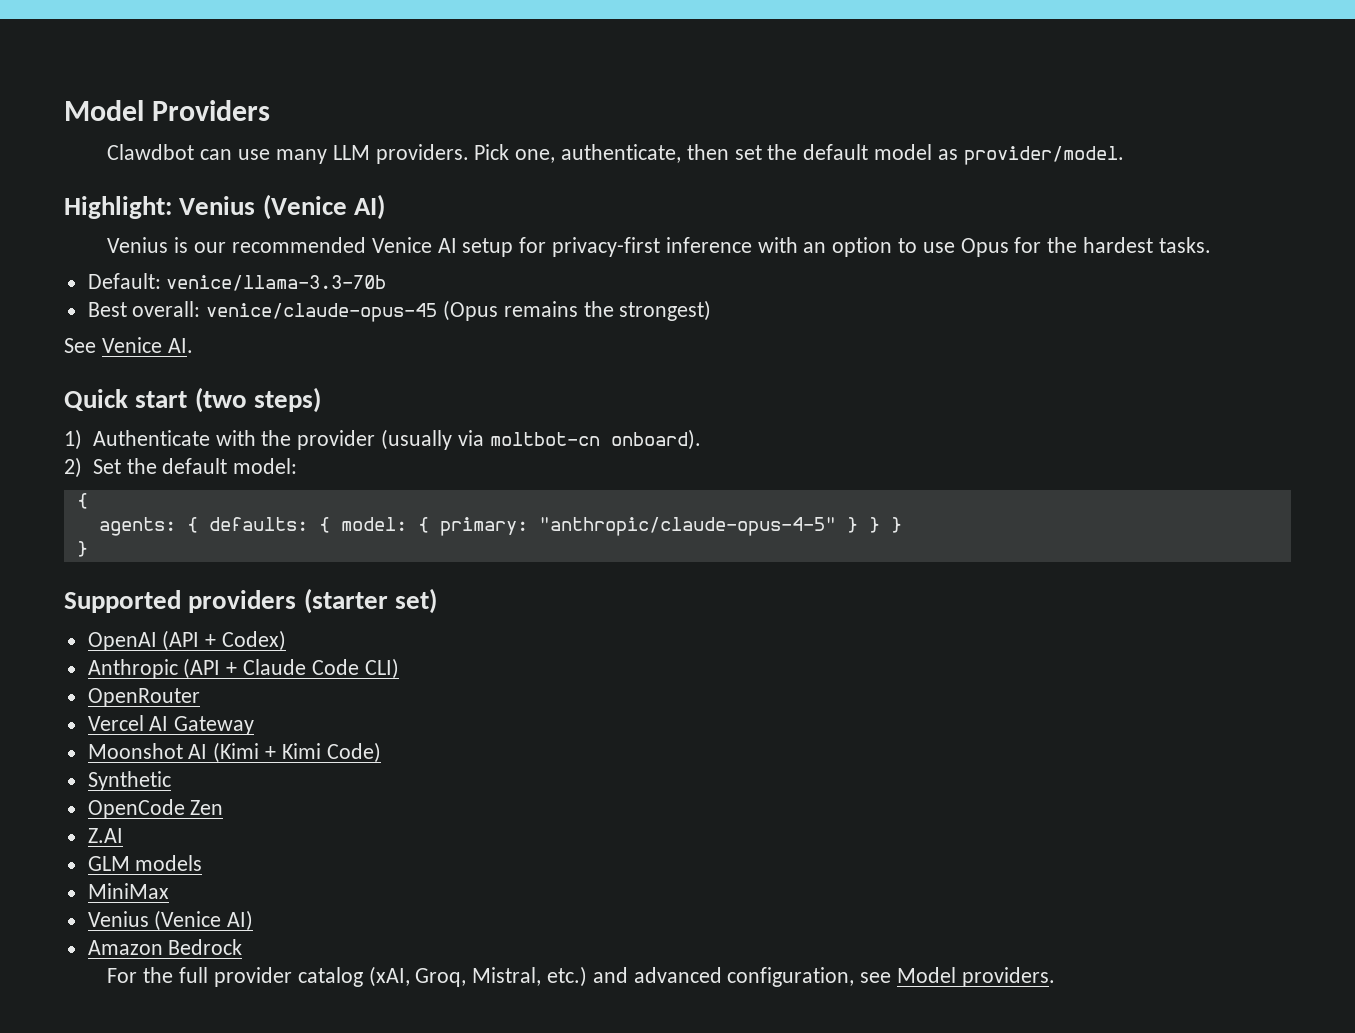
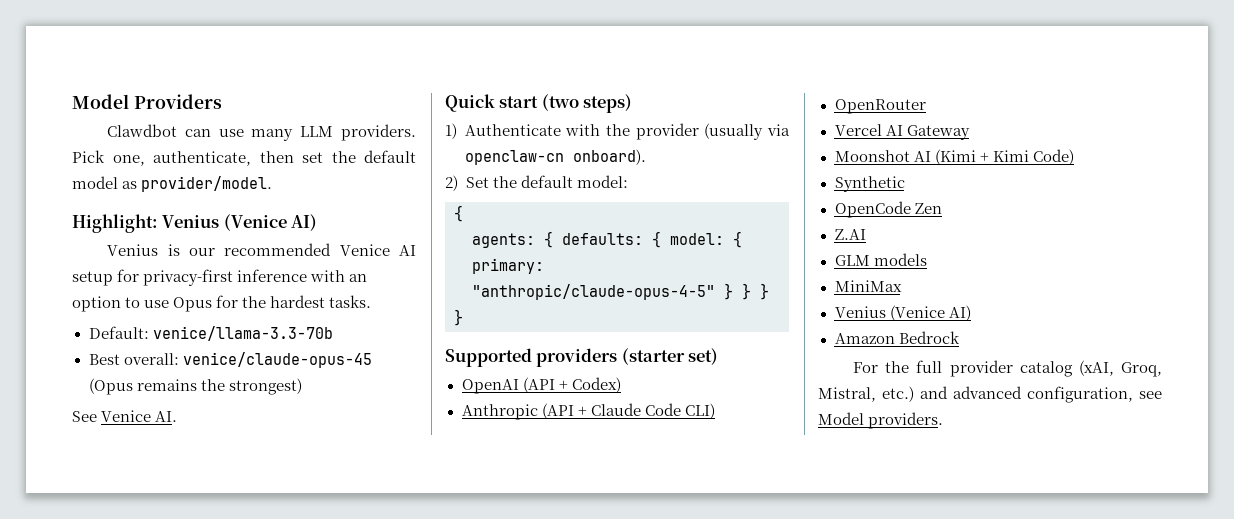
- 1) Authenticate with the provider (usually via moltbot-cn onboard).
+ 1) Authenticate with the provider (usually via openclaw-cn onboard).

